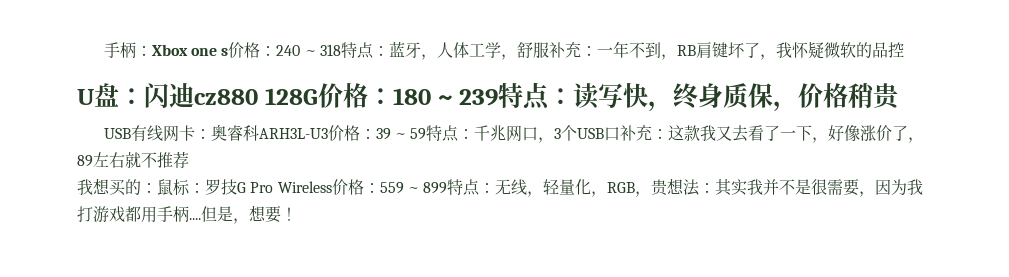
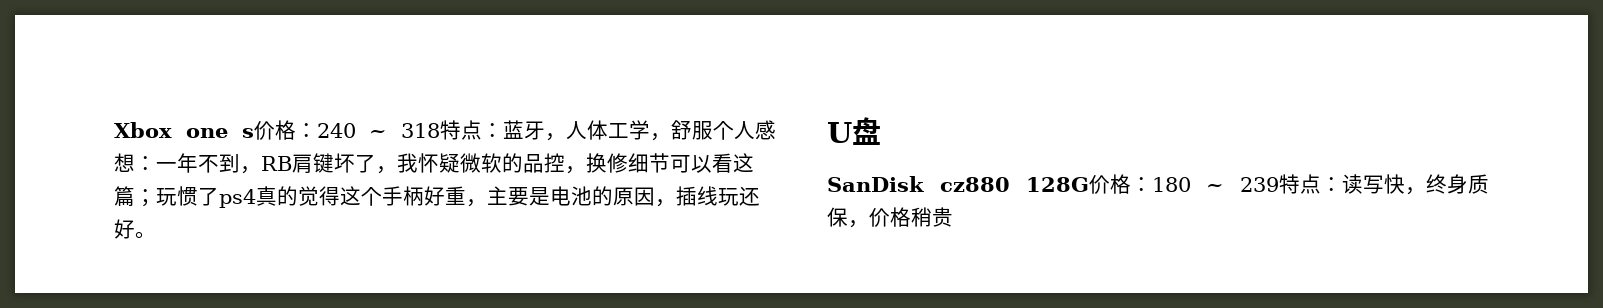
- 手柄：Xbox one s价格：240 ~ 318特点：蓝牙，人体工学，舒服补充：一年不到，RB肩键坏了，我怀疑微软的品控
+ Xbox one s价格：240 ~ 318特点：蓝牙，人体工学，舒服个人感想：一年不到，RB肩键坏了，我怀疑微软的品控，换修细节可以看这篇；玩惯了ps4真的觉得这个手柄好重，主要是电池的原因，插线玩还好。
- U盘：闪迪cz880 128G价格：180 ~ 239特点：读写快，终身质保，价格稍贵
+ U盘
+ SanDisk cz880 128G价格：180 ~ 239特点：读写快，终身质保，价格稍贵
- USB有线网卡：奥睿科ARH3L-U3价格：39 ~ 59特点：千兆网口，3个USB口补充：这款我又去看了一下，好像涨价了，89左右就不推荐
- 我想买的：鼠标：罗技G Pro Wireless价格：559 ~ 899特点：无线，轻量化，RGB，贵想法：其实我并不是很需要，因为我打游戏都用手柄....但是，想要！

